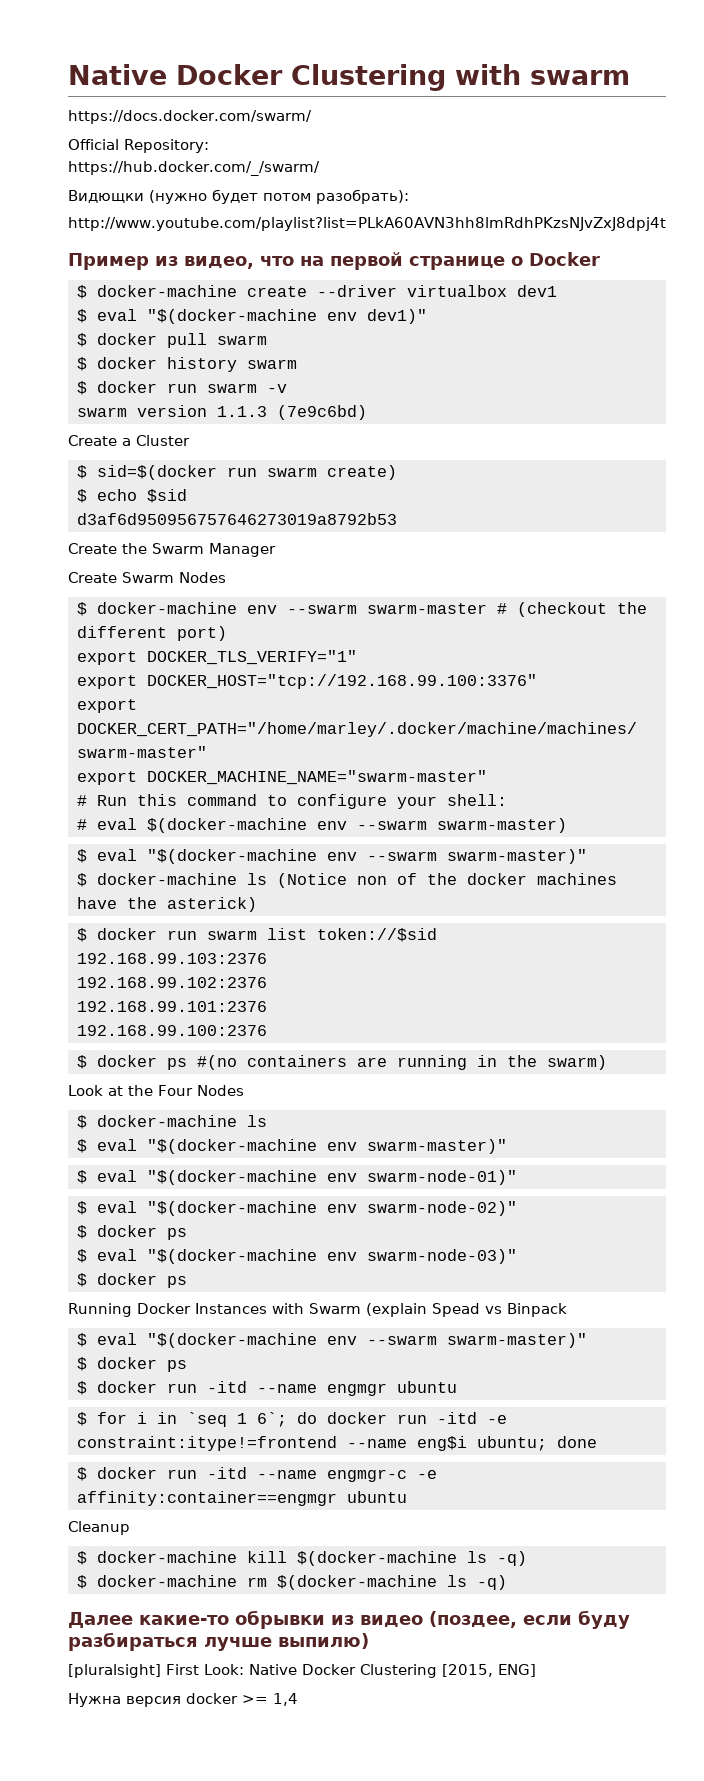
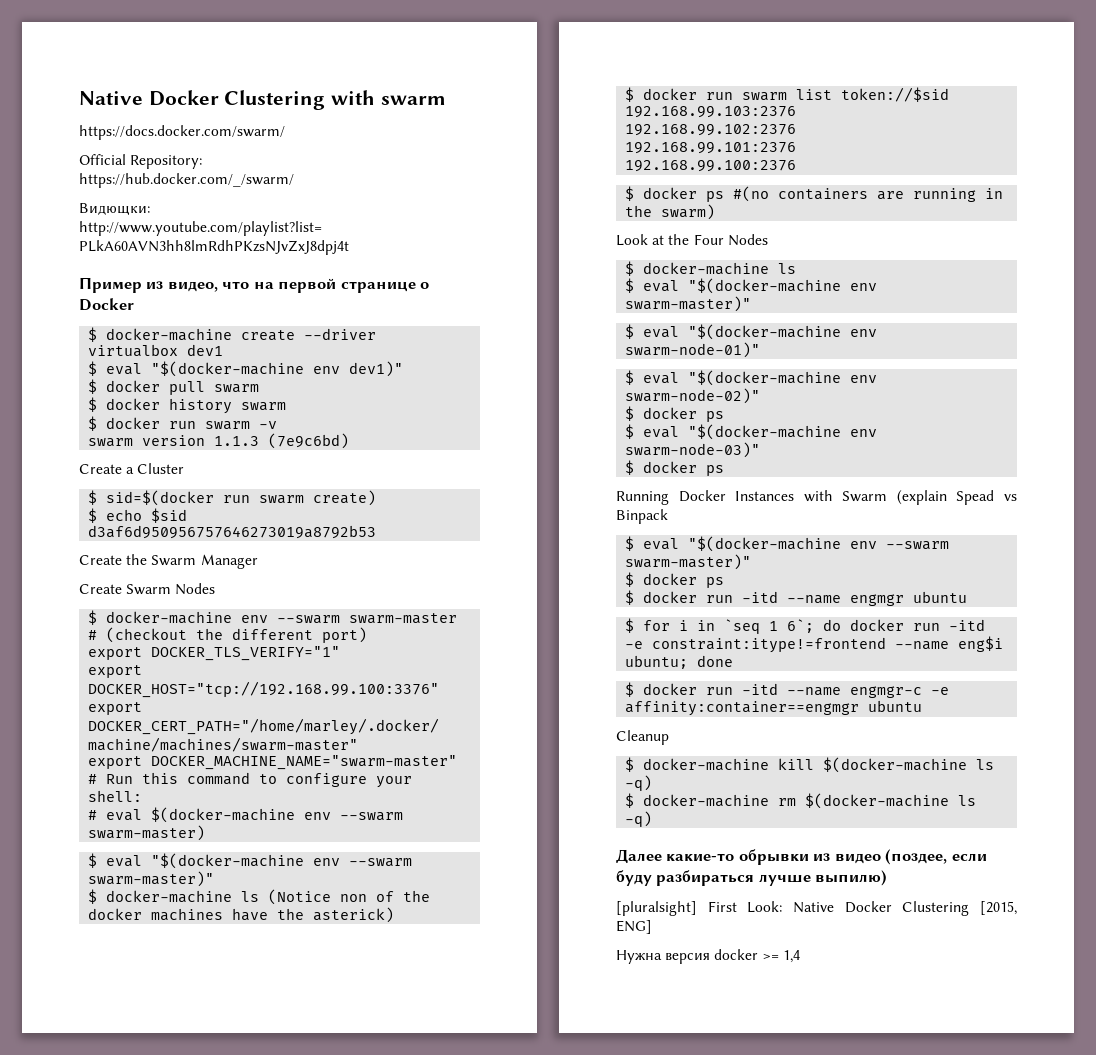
- Видющки (нужно будет потом разобрать):
+ Видющки:

